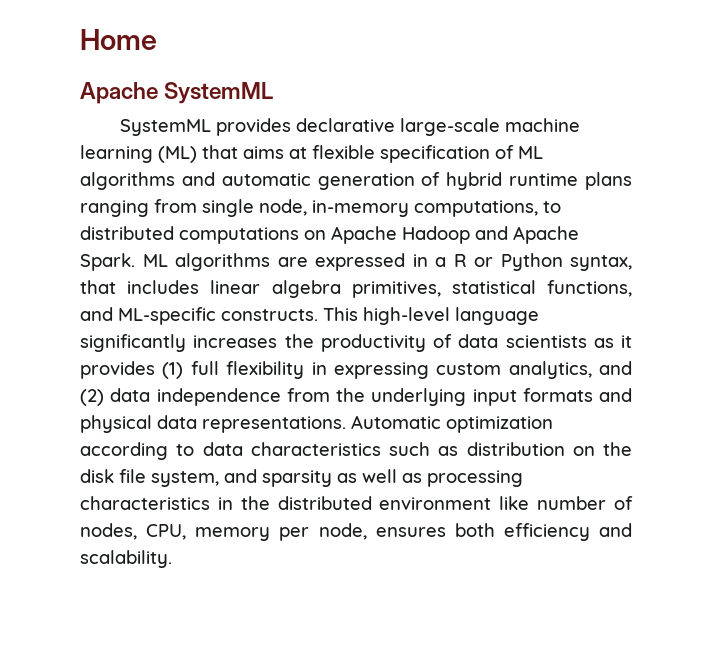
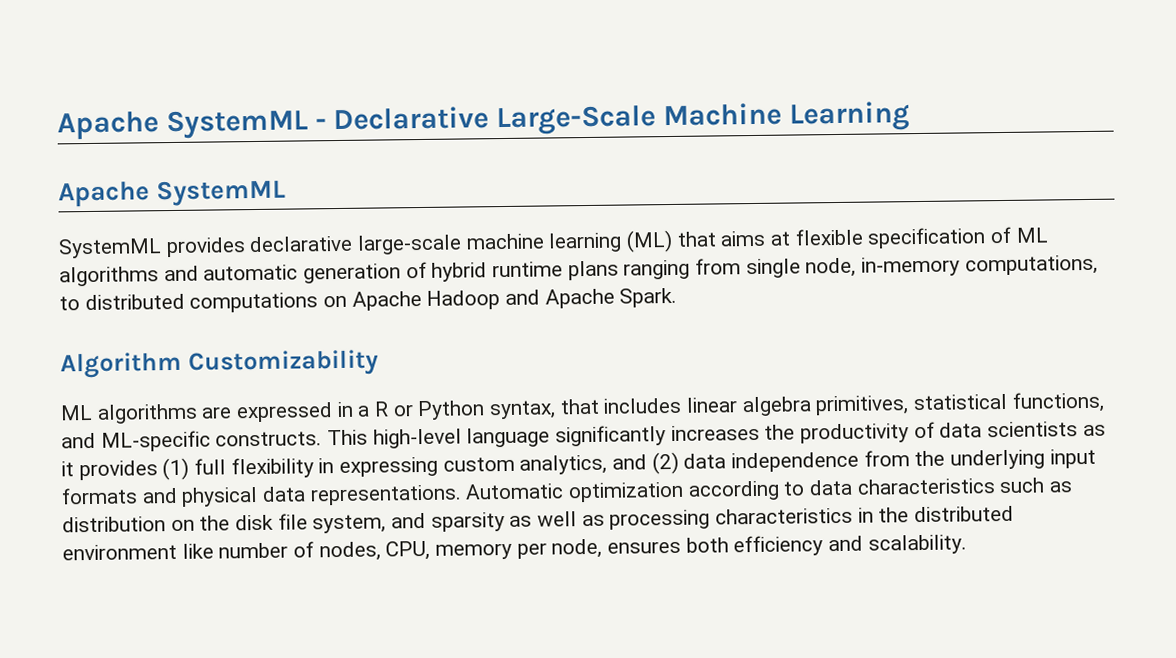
- Home
+ Apache SystemML - Declarative Large-Scale Machine Learning
- SystemML provides declarative large-scale machine learning (ML) that aims at flexible specification of ML algorithms and automatic generation of hybrid runtime plans ranging from single node, in-memory computations, to distributed computations on Apache Hadoop and Apache Spark. ML algorithms are expressed in a R or Python syntax, that includes linear algebra primitives, statistical functions, and ML-specific constructs.
+ SystemML provides declarative large-scale machine learning (ML) that aims at flexible specification of ML algorithms and automatic generation of hybrid runtime plans ranging from single node, in-memory computations, to distributed computations on Apache Hadoop and Apache Spark.
+ Algorithm Customizability
+ ML algorithms are expressed in a R or Python syntax, that includes linear algebra primitives, statistical functions, and ML-specific constructs.

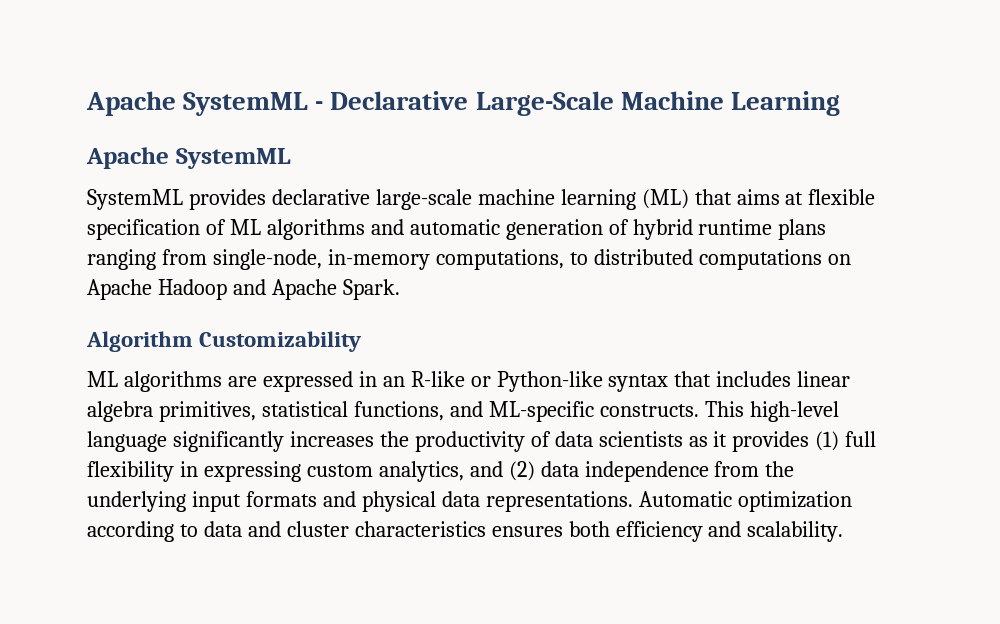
- SystemML provides declarative large-scale machine learning (ML) that aims at flexible specification of ML algorithms and automatic generation of hybrid runtime plans ranging from single node, in-memory computations, to distributed computations on Apache Hadoop and Apache Spark.
+ SystemML provides declarative large-scale machine learning (ML) that aims at flexible specification of ML algorithms and automatic generation of hybrid runtime plans ranging from single-node, in-memory computations, to distributed computations on Apache Hadoop and Apache Spark.
- ML algorithms are expressed in a R or Python syntax, that includes linear algebra primitives, statistical functions, and ML-specific constructs.
+ ML algorithms are expressed in an R-like or Python-like syntax that includes linear algebra primitives, statistical functions, and ML-specific constructs.
- Automatic optimization according to data characteristics such as distribution on the disk file system, and sparsity as well as processing characteristics in the distributed environment like number of nodes, CPU, memory per node, ensures both efficiency and scalability.
+ Automatic optimization according to data and cluster characteristics ensures both efficiency and scalability.

